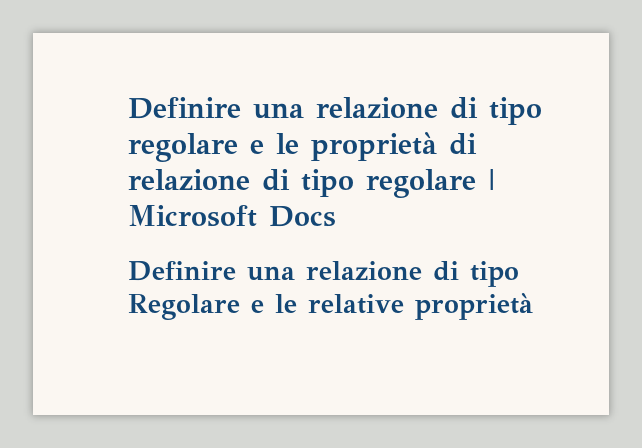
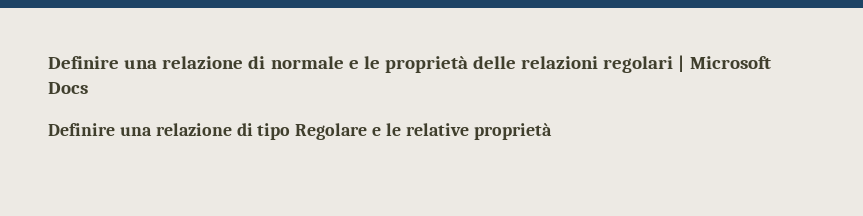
- Definire una relazione di tipo regolare e le proprietà di relazione di tipo regolare | Microsoft Docs
+ Definire una relazione di normale e le proprietà delle relazioni regolari | Microsoft Docs

